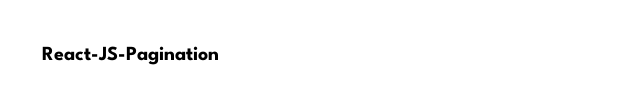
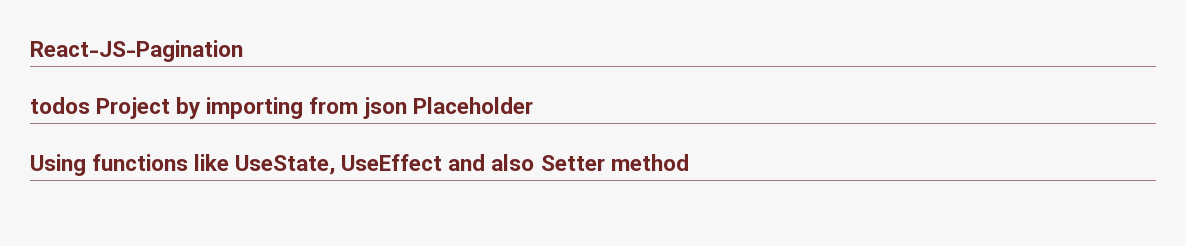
+ todos Project by importing from json Placeholder
+ Using functions like UseState, UseEffect and also Setter method

